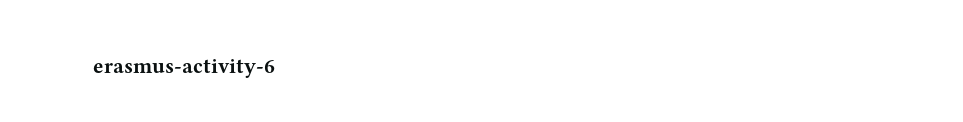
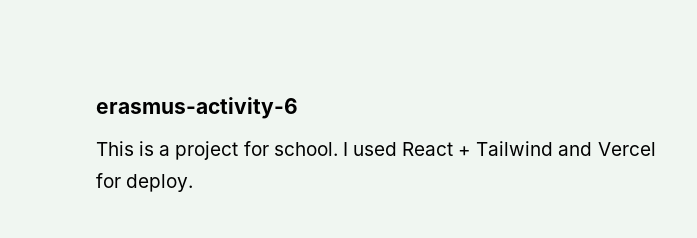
+ This is a project for school. I used React + Tailwind and Vercel for deploy.

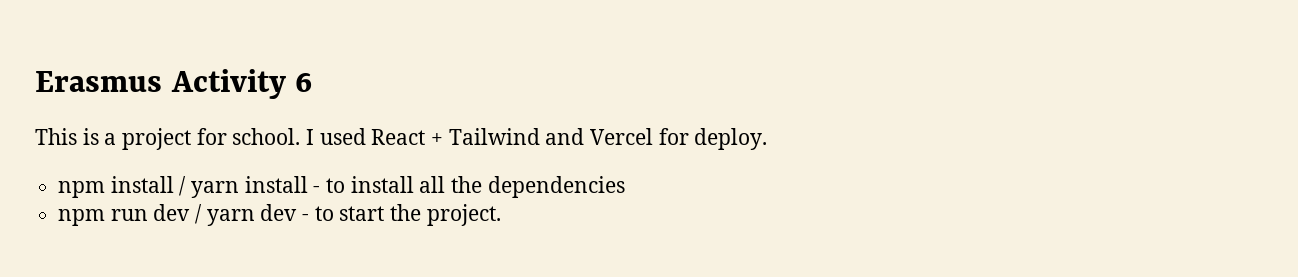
- erasmus-activity-6
+ Erasmus Activity 6
+ npm install / yarn install - to install all the dependencies
+ npm run dev / yarn dev - to start the project.

